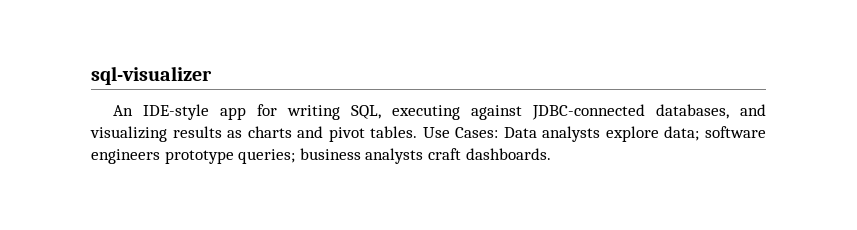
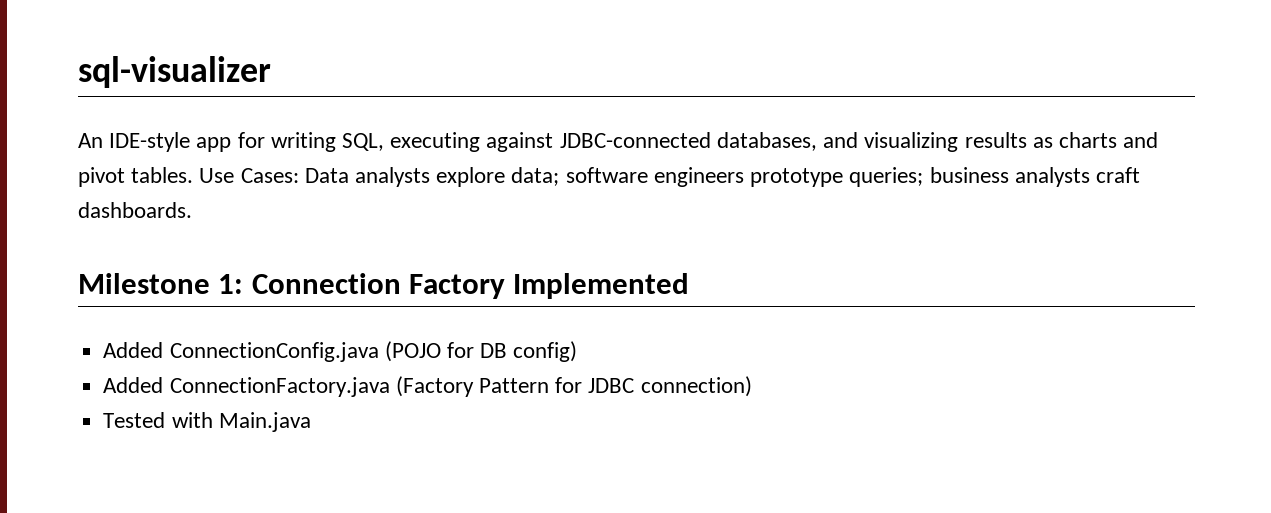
+ Milestone 1: Connection Factory Implemented
+ Added ConnectionConfig.java (POJO for DB config)
+ Added ConnectionFactory.java (Factory Pattern for JDBC connection)
+ Tested with Main.java

